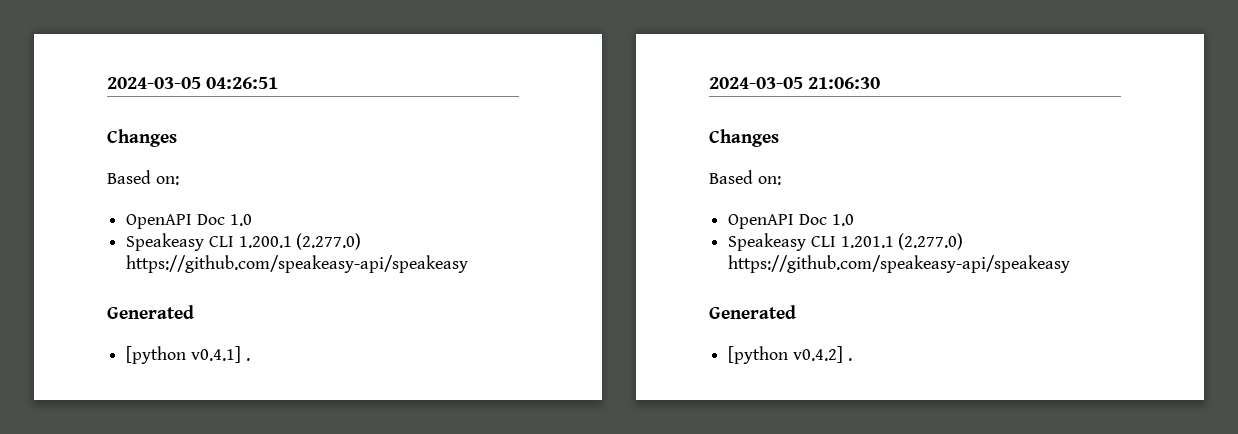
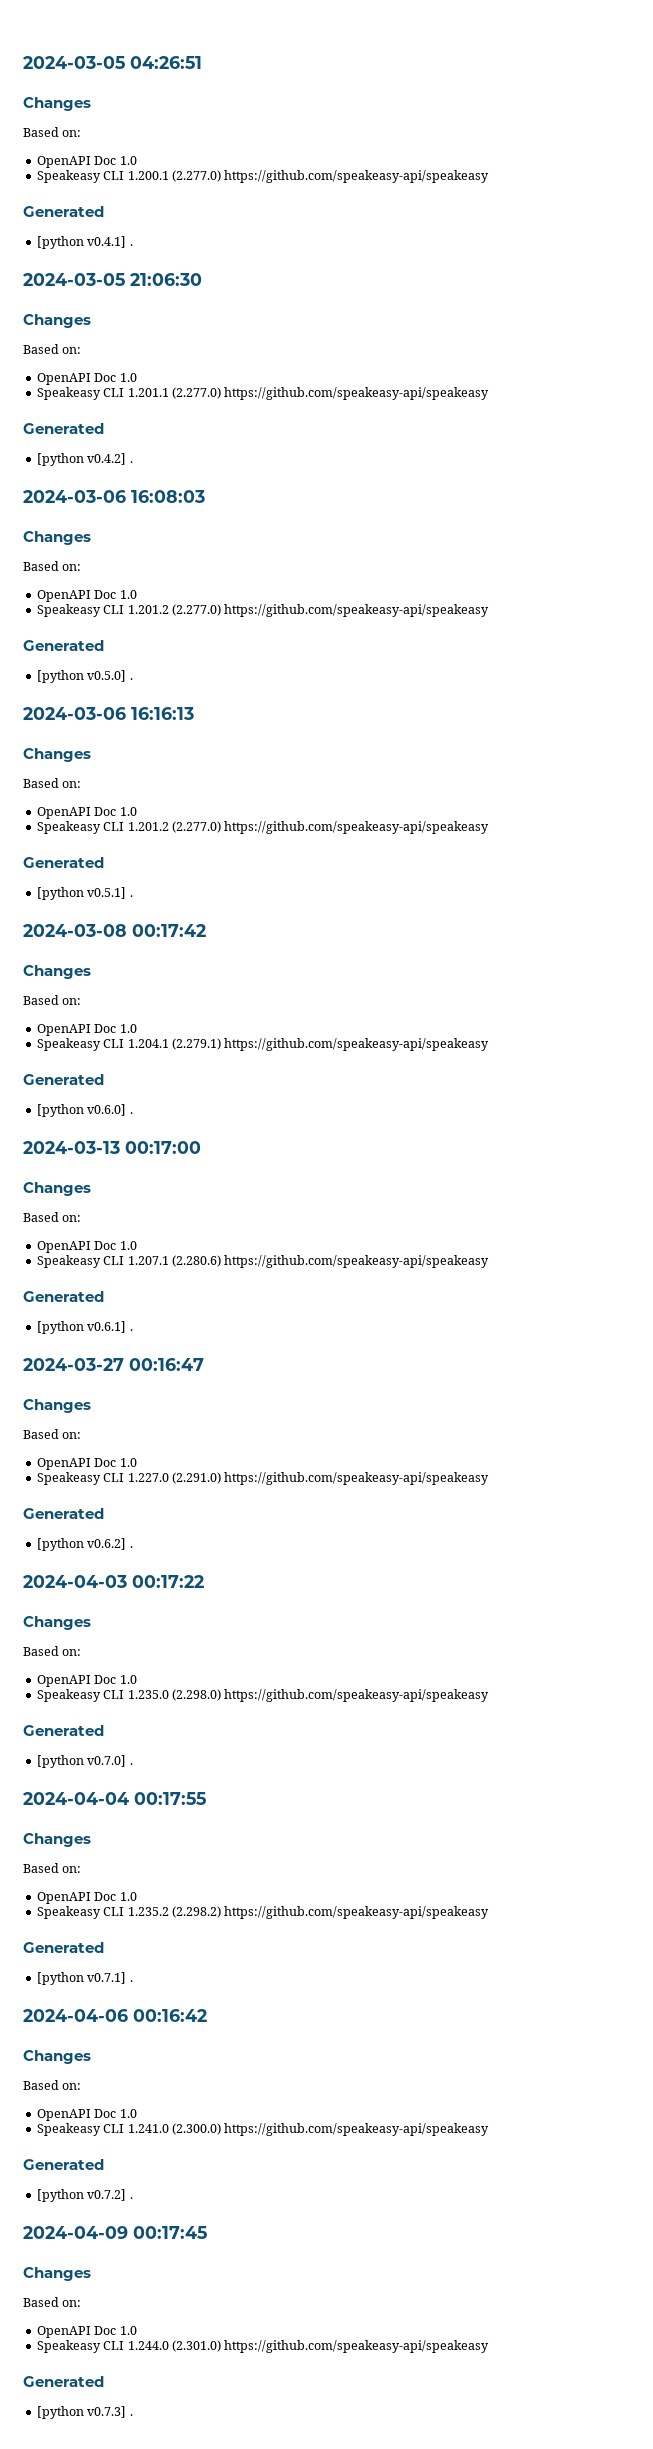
+ 2024-03-06 16:08:03
+ Changes
+ Based on:
+ OpenAPI Doc 1.0
+ Speakeasy CLI 1.201.2 (2.277.0) https://github.com/speakeasy-api/speakeasy
+ Generated
+ [python v0.5.0] .
+ 2024-03-06 16:16:13
+ Changes
+ Based on:
+ OpenAPI Doc 1.0
+ Speakeasy CLI 1.201.2 (2.277.0) https://github.com/speakeasy-api/speakeasy
+ Generated
+ [python v0.5.1] .
+ 2024-03-08 00:17:42
+ Changes
+ Based on:
+ OpenAPI Doc 1.0
+ Speakeasy CLI 1.204.1 (2.279.1) https://github.com/speakeasy-api/speakeasy
+ Generated
+ [python v0.6.0] .
+ 2024-03-13 00:17:00
+ Changes
+ Based on:
+ OpenAPI Doc 1.0
+ Speakeasy CLI 1.207.1 (2.280.6) https://github.com/speakeasy-api/speakeasy
+ Generated
+ [python v0.6.1] .
+ 2024-03-27 00:16:47
+ Changes
+ Based on:
+ OpenAPI Doc 1.0
+ Speakeasy CLI 1.227.0 (2.291.0) https://github.com/speakeasy-api/speakeasy
+ Generated
+ [python v0.6.2] .
+ 2024-04-03 00:17:22
+ Changes
+ Based on:
+ OpenAPI Doc 1.0
+ Speakeasy CLI 1.235.0 (2.298.0) https://github.com/speakeasy-api/speakeasy
+ Generated
+ [python v0.7.0] .
+ 2024-04-04 00:17:55
+ Changes
+ Based on:
+ OpenAPI Doc 1.0
+ Speakeasy CLI 1.235.2 (2.298.2) https://github.com/speakeasy-api/speakeasy
+ Generated
+ [python v0.7.1] .
+ 2024-04-06 00:16:42
+ Changes
+ Based on:
+ OpenAPI Doc 1.0
+ Speakeasy CLI 1.241.0 (2.300.0) https://github.com/speakeasy-api/speakeasy
+ Generated
+ [python v0.7.2] .
+ 2024-04-09 00:17:45
+ Changes
+ Based on:
+ OpenAPI Doc 1.0
+ Speakeasy CLI 1.244.0 (2.301.0) https://github.com/speakeasy-api/speakeasy
+ Generated
+ [python v0.7.3] .

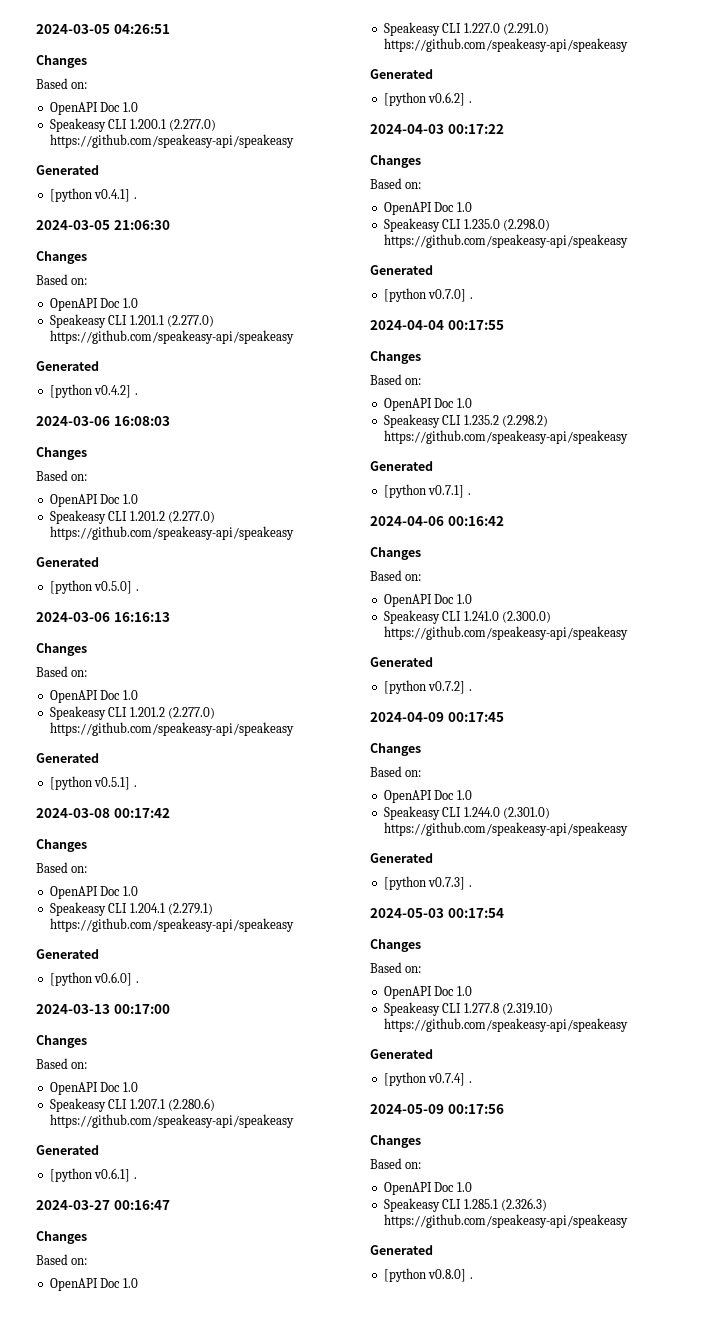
+ 2024-05-03 00:17:54
+ Changes
+ Based on:
+ OpenAPI Doc 1.0
+ Speakeasy CLI 1.277.8 (2.319.10) https://github.com/speakeasy-api/speakeasy
+ Generated
+ [python v0.7.4] .
+ 2024-05-09 00:17:56
+ Changes
+ Based on:
+ OpenAPI Doc 1.0
+ Speakeasy CLI 1.285.1 (2.326.3) https://github.com/speakeasy-api/speakeasy
+ Generated
+ [python v0.8.0] .

